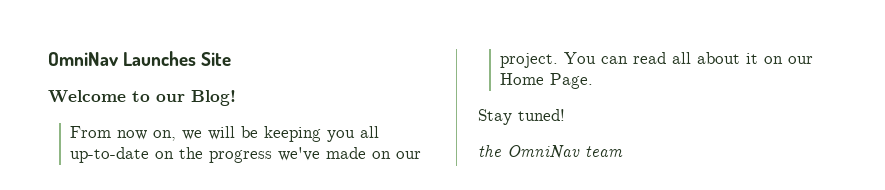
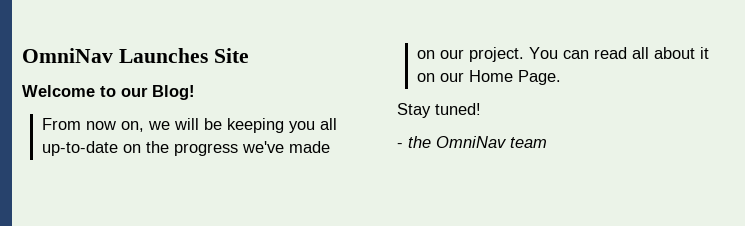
- the OmniNav team
+ - the OmniNav team

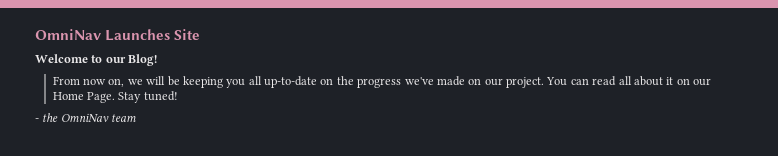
- You can read all about it on our Home Page.
- Stay tuned!
+ You can read all about it on our Home Page. Stay tuned!

